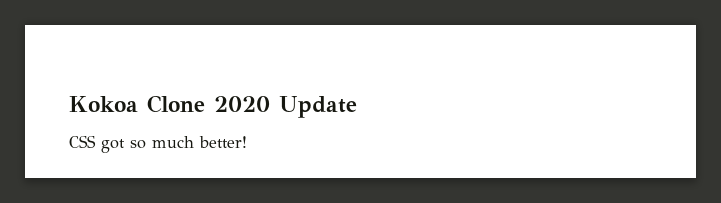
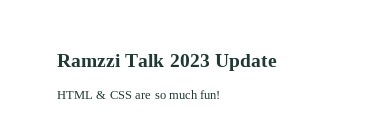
- Kokoa Clone 2020 Update
- CSS got so much better!
+ Ramzzi Talk 2023 Update
+ HTML & CSS are so much fun!

